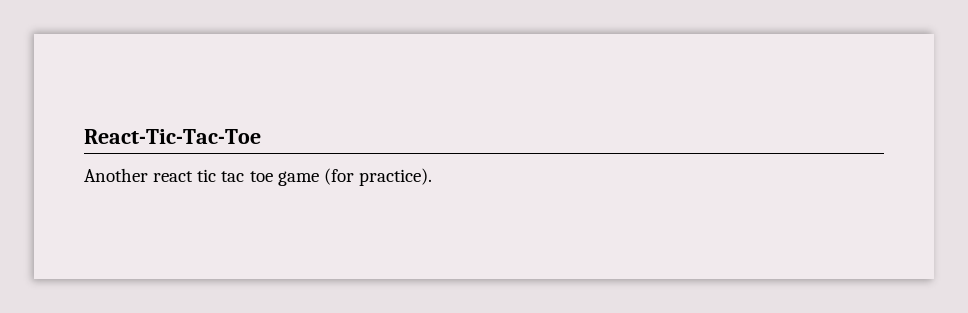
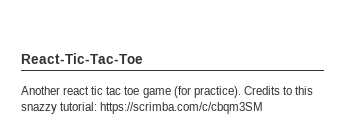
+ Credits to this snazzy tutorial: https://scrimba.com/c/cbqm3SM

